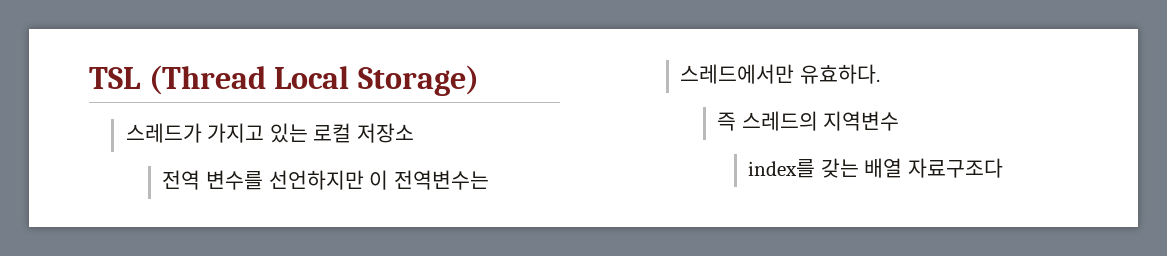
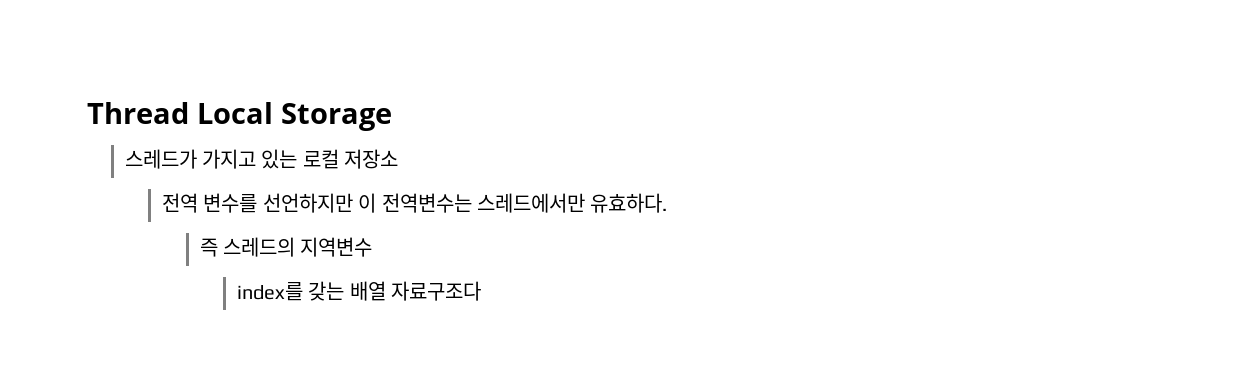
- TSL (Thread Local Storage)
+ Thread Local Storage

